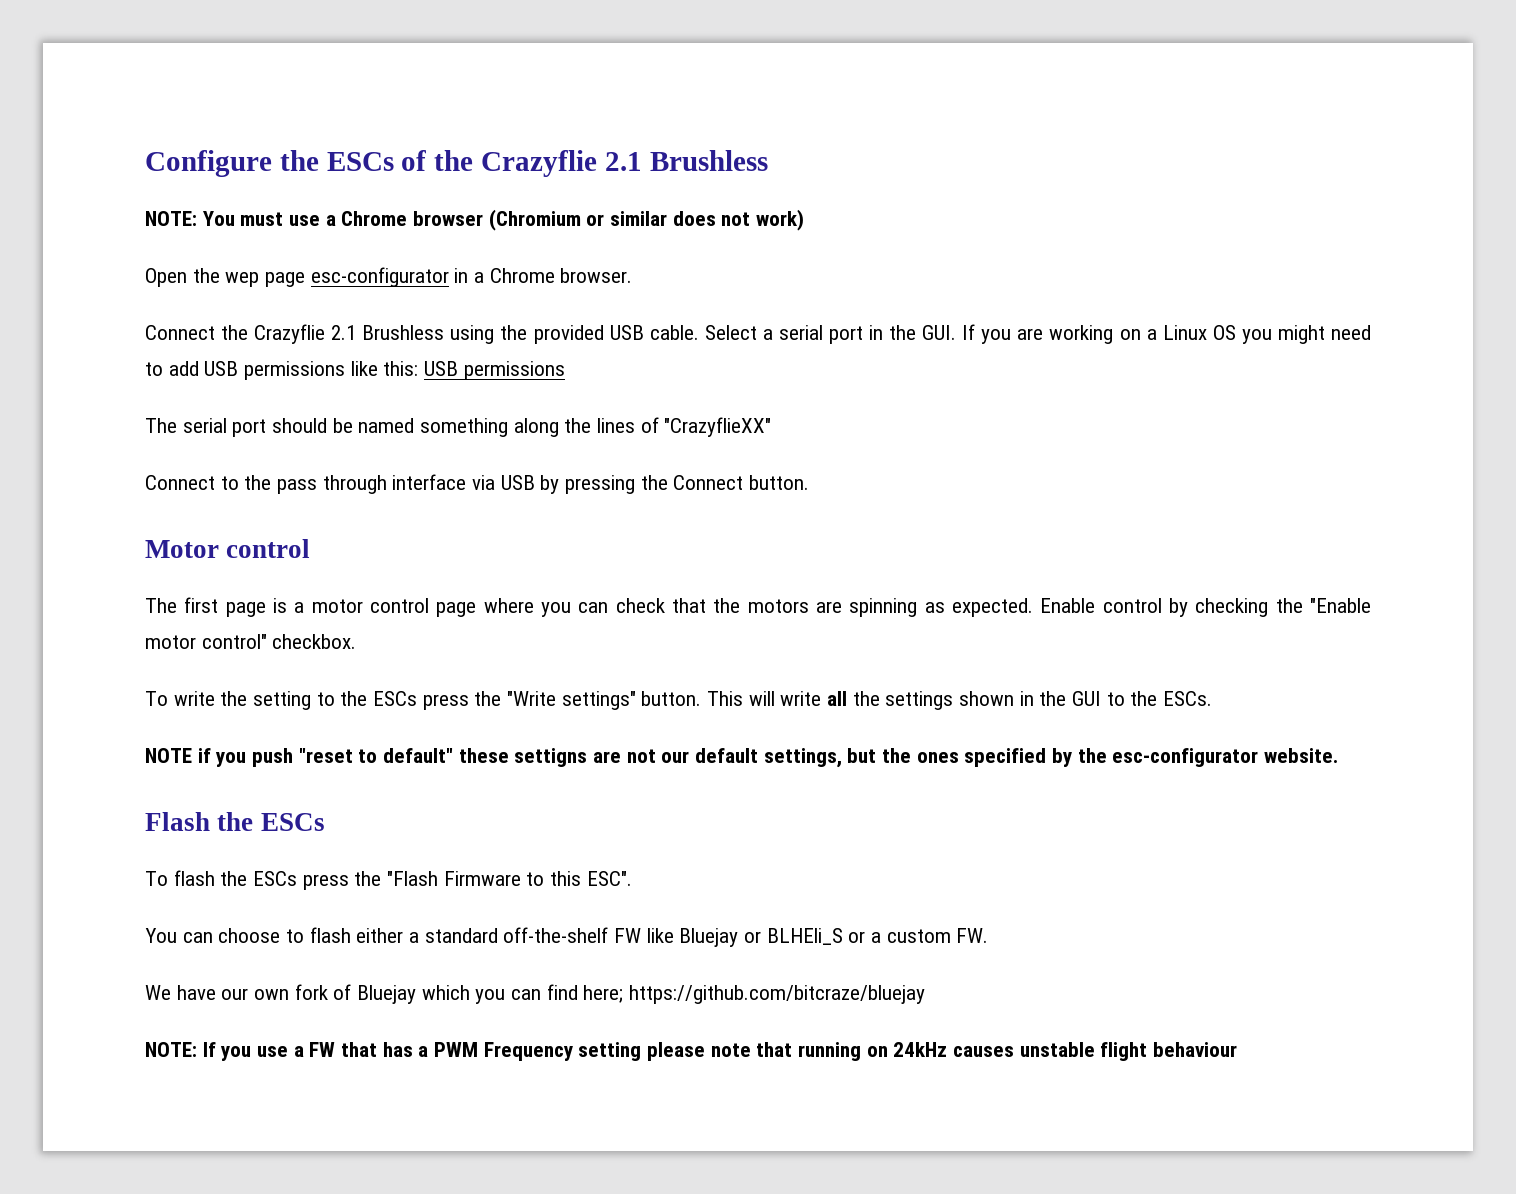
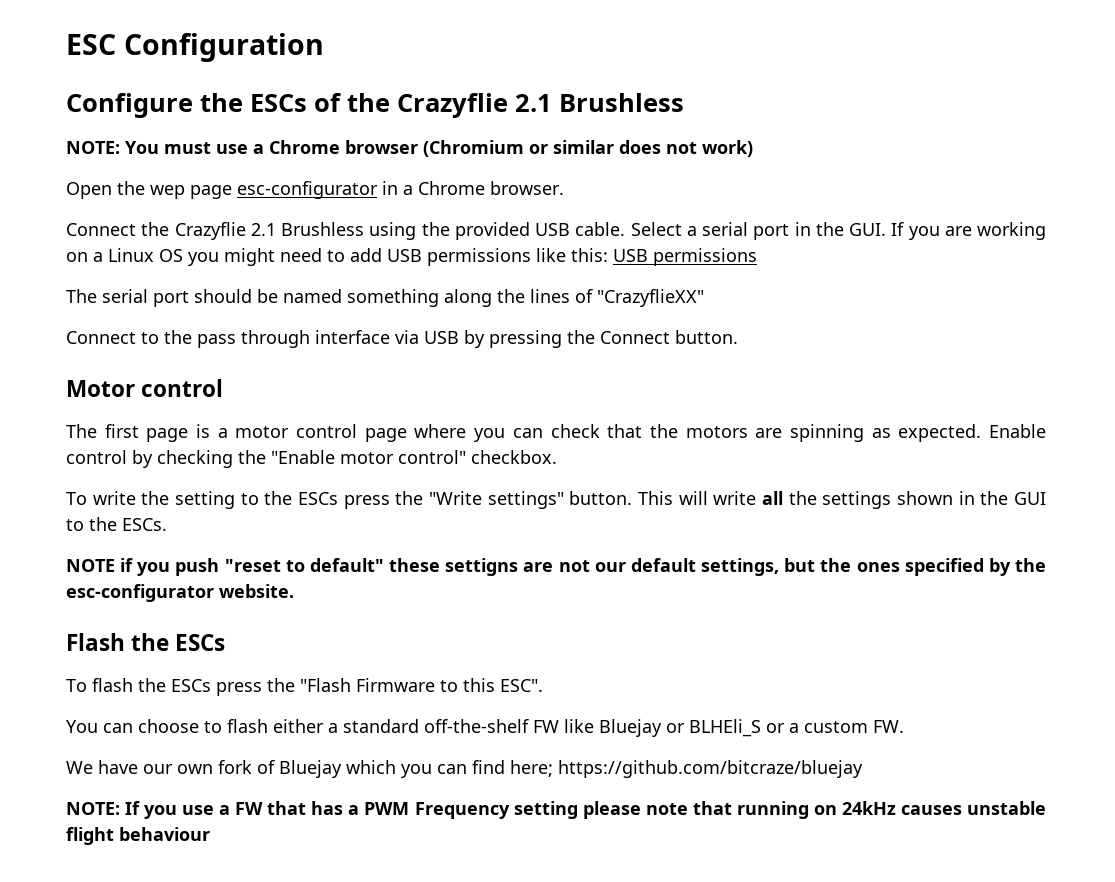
+ ESC Configuration

